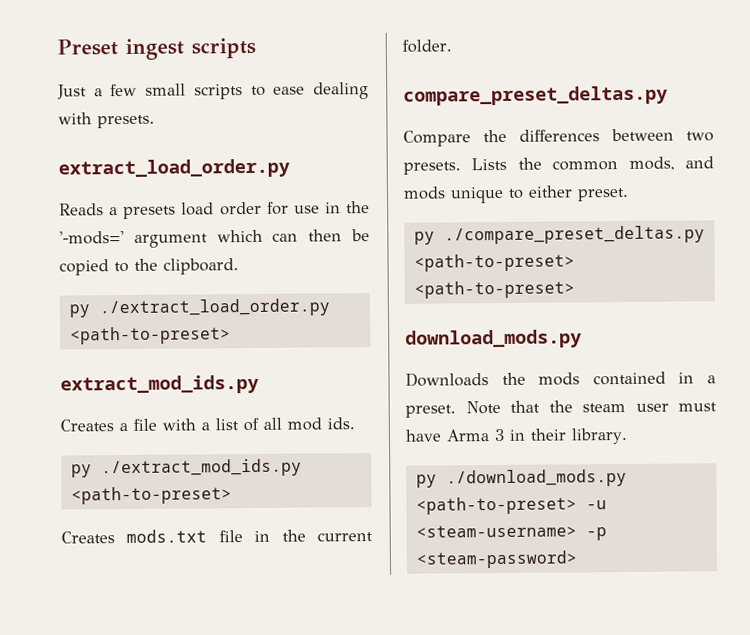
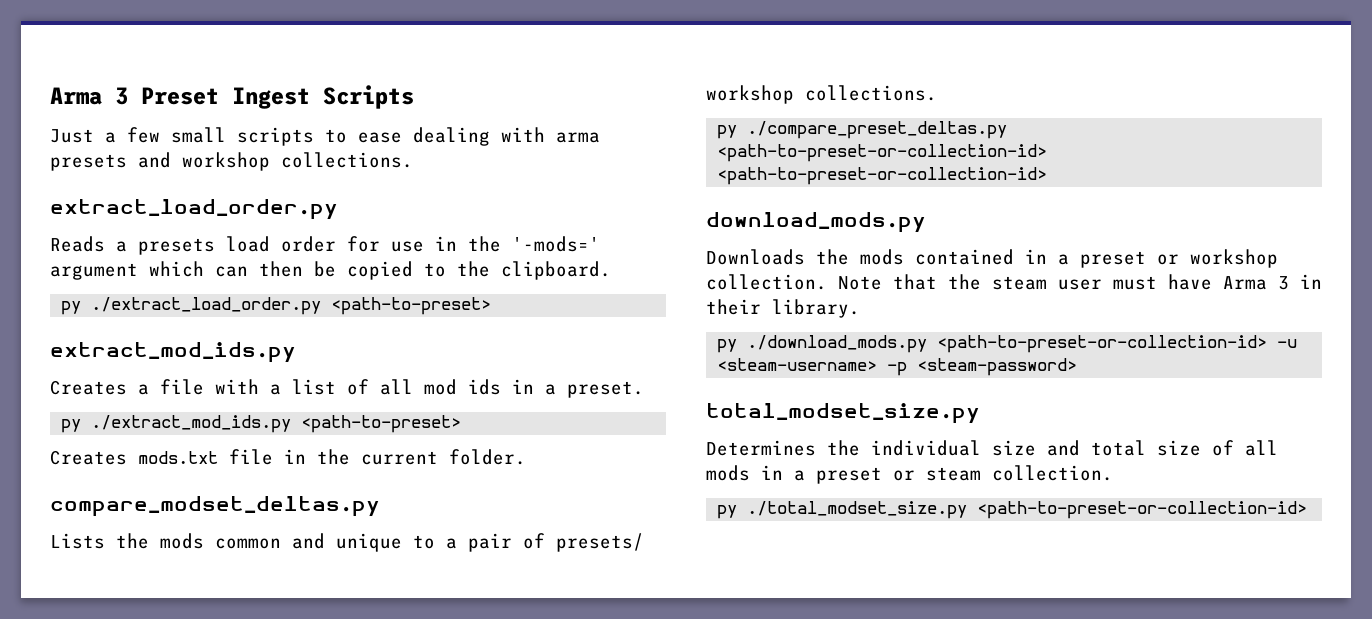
- Preset ingest scripts
+ Arma 3 Preset Ingest Scripts
- Just a few small scripts to ease dealing with presets.
+ Just a few small scripts to ease dealing with arma presets and workshop collections.
- Creates a file with a list of all mod ids.
+ Creates a file with a list of all mod ids in a preset.
- compare_preset_deltas.py
- Compare the differences between two presets. Lists the common mods, and mods unique to either preset.
+ compare_modset_deltas.py
+ Lists the mods common and unique to a pair of presets/ workshop collections.
- py ./compare_preset_deltas.py <path-to-preset> <path-to-preset>
+ py ./compare_preset_deltas.py <path-to-preset-or-collection-id> <path-to-preset-or-collection-id>
- Downloads the mods contained in a preset.
+ Downloads the mods contained in a preset or workshop collection.
- py ./download_mods.py <path-to-preset> -u <steam-username> -p <steam-password>
+ py ./download_mods.py <path-to-preset-or-collection-id> -u <steam-username> -p <steam-password>
+ total_modset_size.py
+ Determines the individual size and total size of all mods in a preset or steam collection.
+ py ./total_modset_size.py <path-to-preset-or-collection-id>

